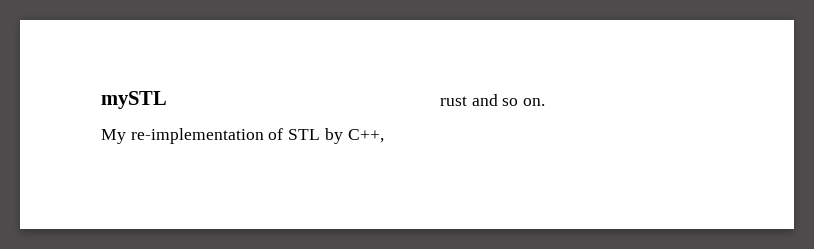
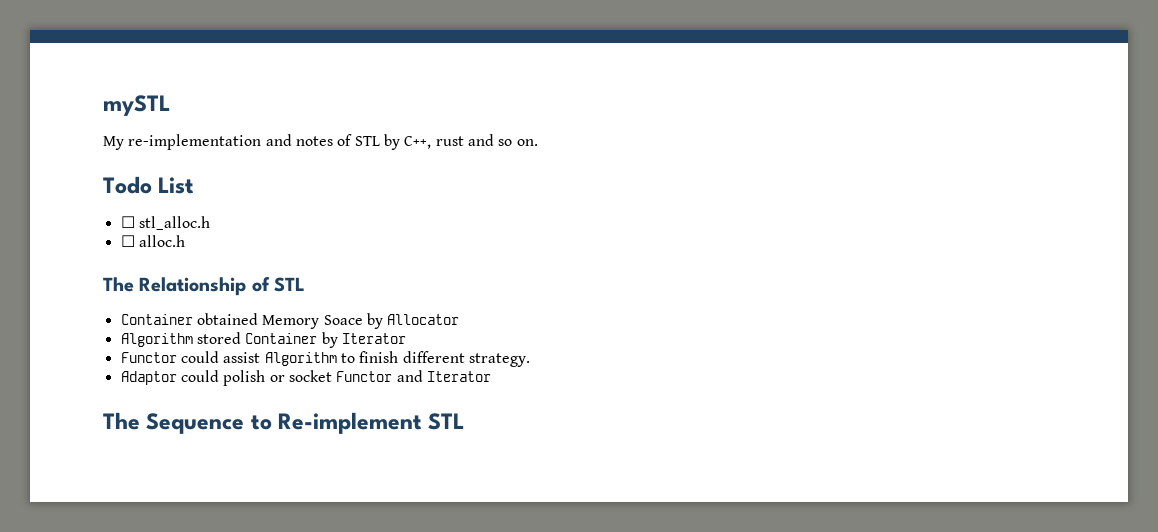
- My re-implementation of STL by C++, rust and so on.
+ My re-implementation and notes of STL by C++, rust and so on.
+ Todo List
+ ☐ stl_alloc.h
+ ☐ alloc.h
+ The Relationship of STL
+ Container obtained Memory Soace by Allocator
+ Algorithm stored Container by Iterator
+ Functor could assist Algorithm to finish different strategy.
+ Adaptor could polish or socket Functor and Iterator
+ The Sequence to Re-implement STL

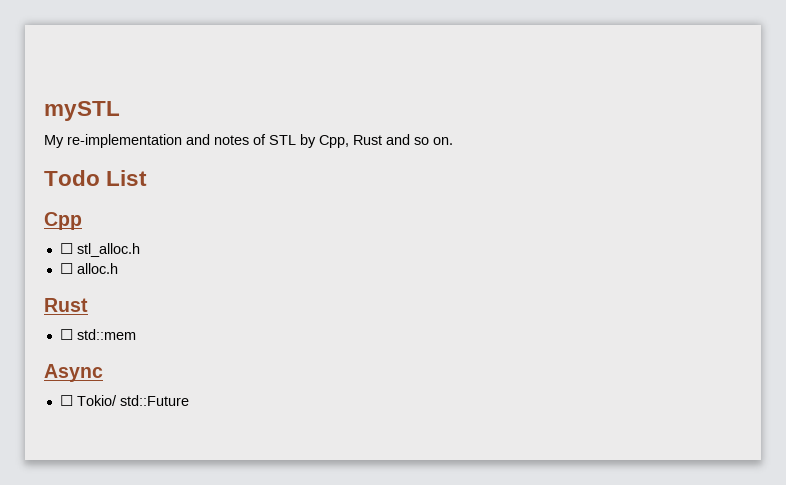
- My re-implementation and notes of STL by C++, rust and so on.
+ My re-implementation and notes of STL by Cpp, Rust and so on.
+ Cpp
  ☐ alloc.h
- The Relationship of STL
- Container obtained Memory Soace by Allocator
- Algorithm stored Container by Iterator
- Functor could assist Algorithm to finish different strategy.
- Adaptor could polish or socket Functor and Iterator
- The Sequence to Re-implement STL
+ Rust
+ ☐ std::mem
+ Async
+ ☐ Tokio/ std::Future

